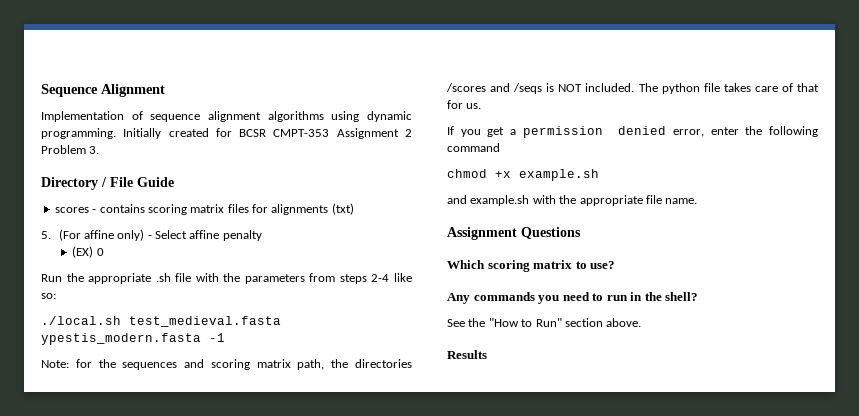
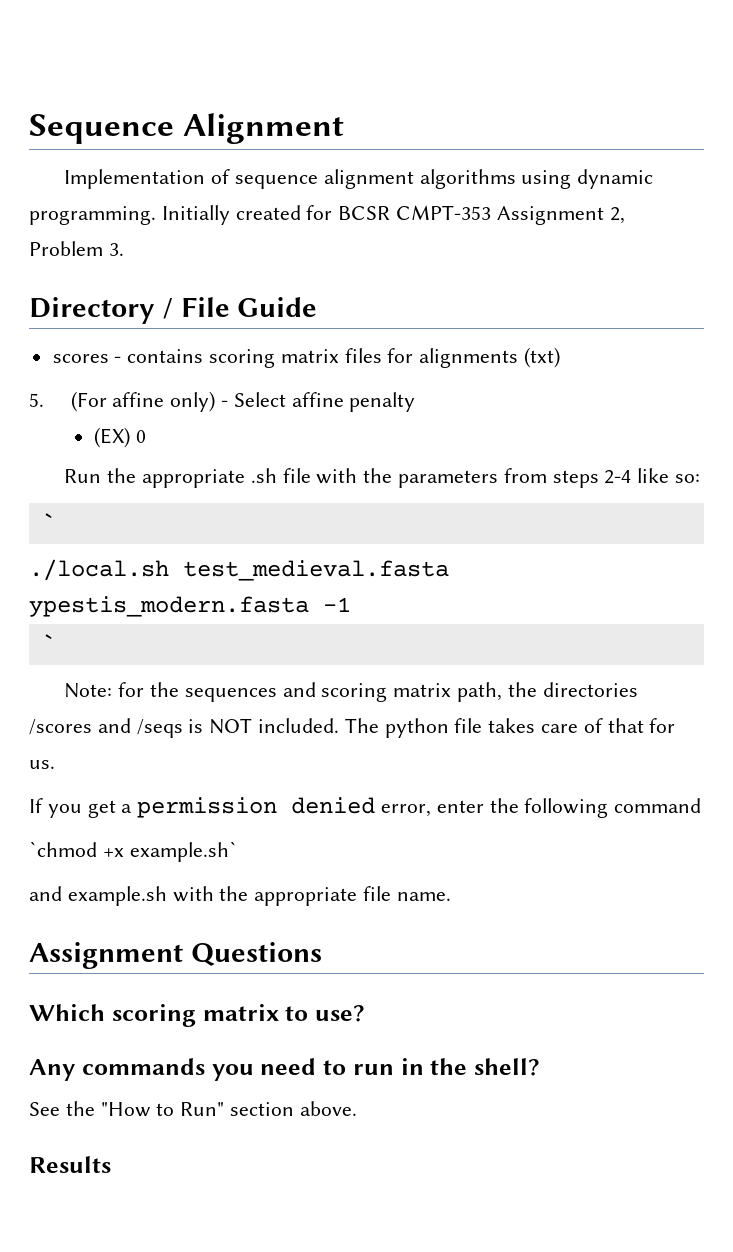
- Initially created for BCSR CMPT-353 Assignment 2 Problem 3.
+ Initially created for BCSR CMPT-353 Assignment 2, Problem 3.
  Run the appropriate .sh file with the parameters from steps 2-4 like so:
+ `
  ./local.sh test_medieval.fasta ypestis_modern.fasta -1
+ `
- chmod +x example.sh
+ `chmod +x example.sh`

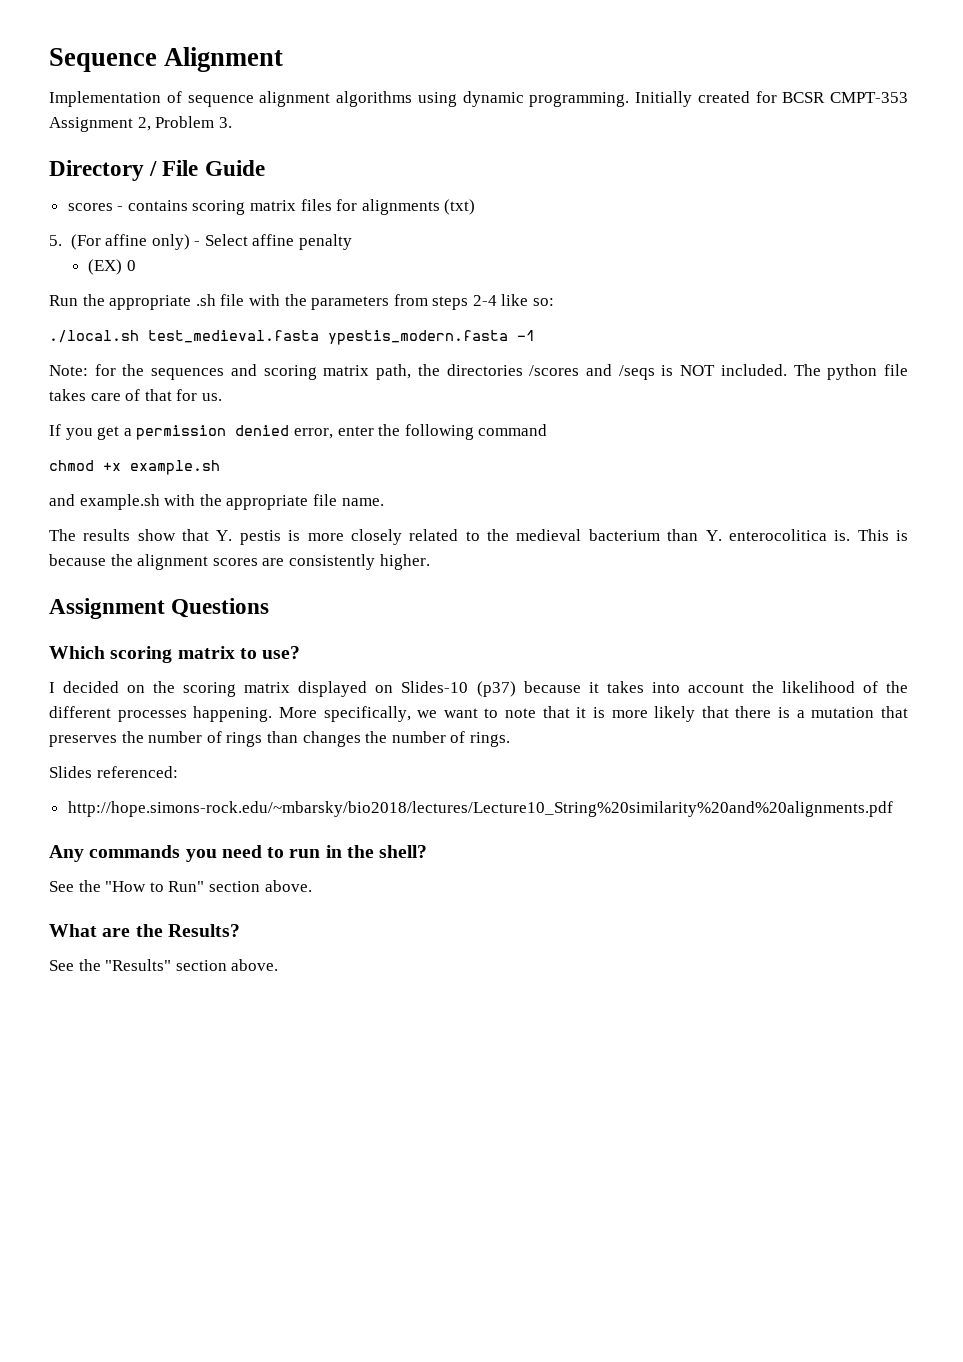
  Run the appropriate .sh file with the parameters from steps 2-4 like so:
- `
  ./local.sh test_medieval.fasta ypestis_modern.fasta -1
- `
- `chmod +x example.sh`
+ chmod +x example.sh
+ The results show that Y. pestis is more closely related to the medieval bacterium than Y. enterocolitica is. This is because the alignment scores are consistently higher.
+ I decided on the scoring matrix displayed on Slides-10 (p37) because it takes into account the likelihood of the different processes happening. More specifically, we want to note that it is more likely that there is a mutation that preserves the number of rings than changes the number of rings.
+ Slides referenced:
+ http://hope.simons-rock.edu/~mbarsky/bio2018/lectures/Lecture10_String%20similarity%20and%20alignments.pdf
- Results
+ What are the Results?
+ See the "Results" section above.

